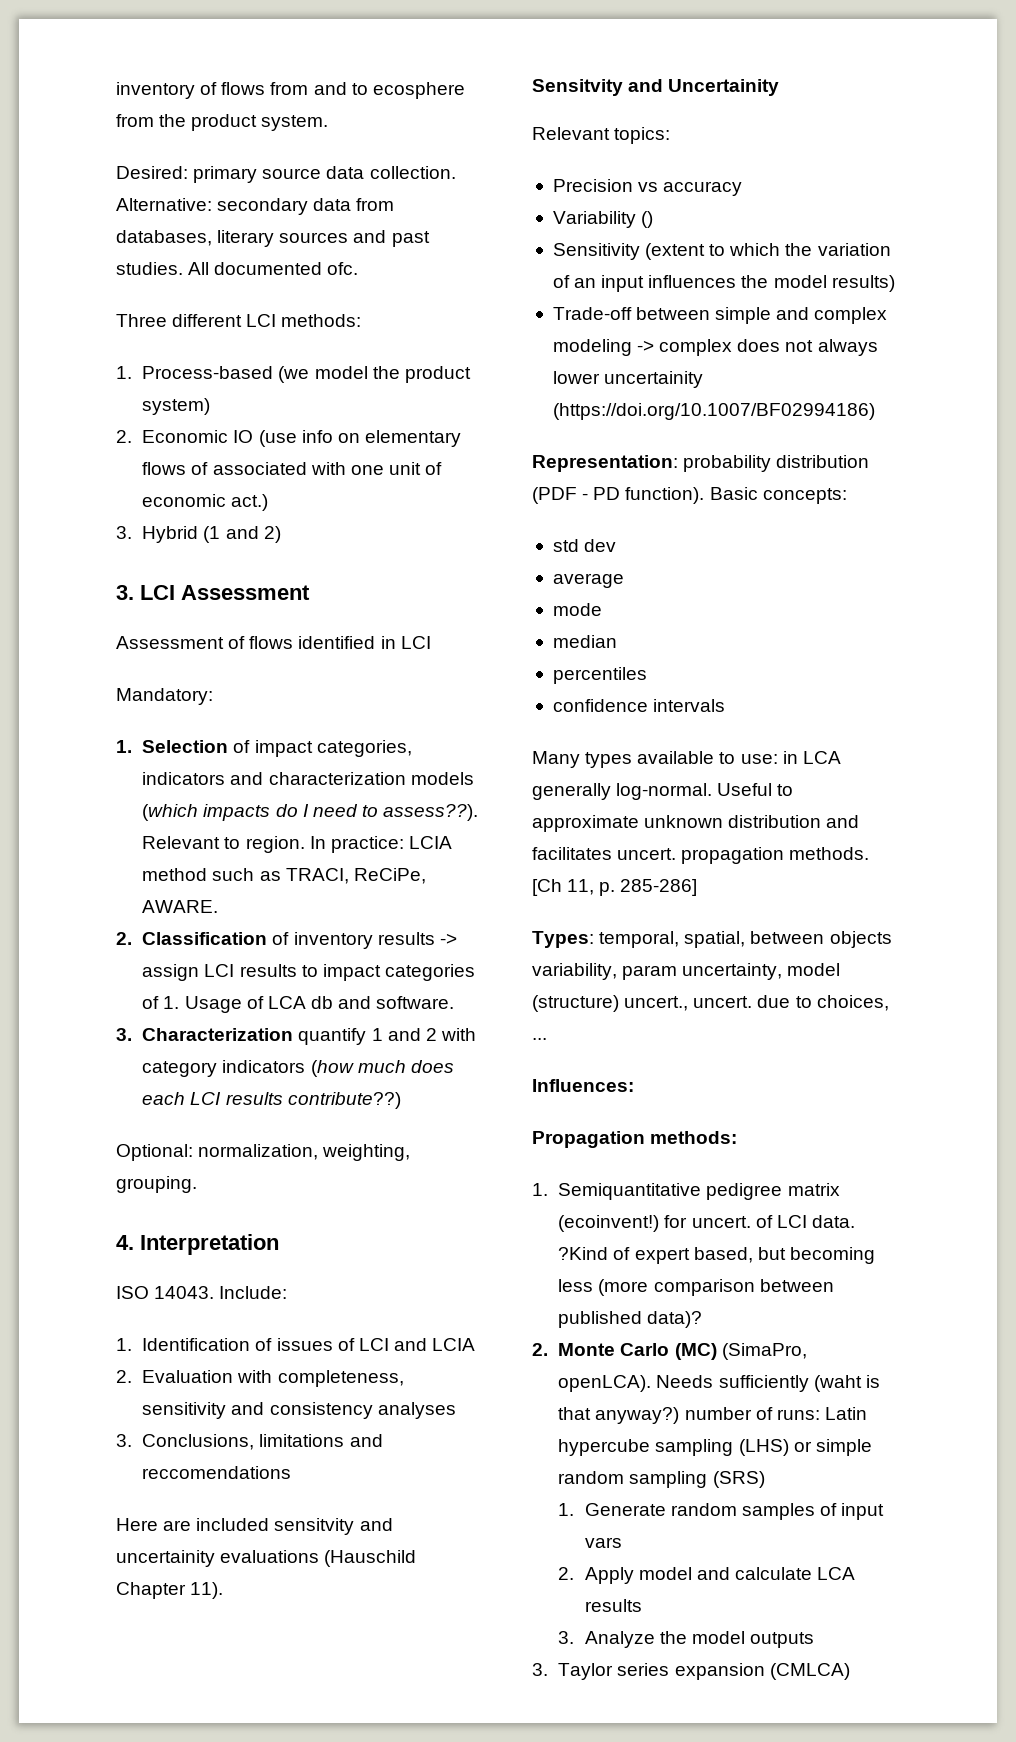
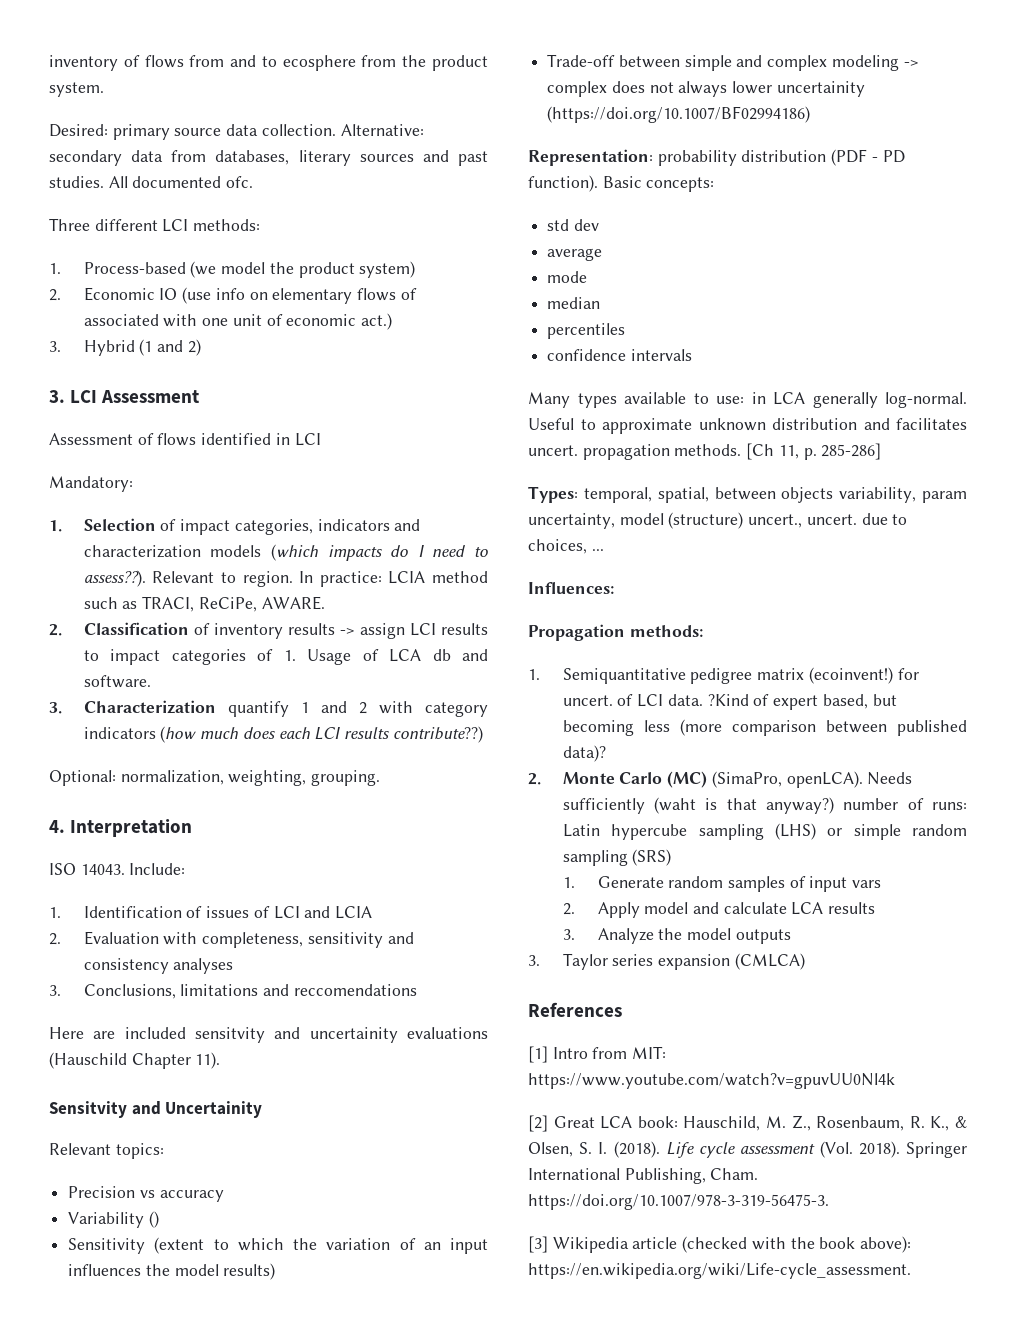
+ References
+ [1] Intro from MIT: https://www.youtube.com/watch?v=gpuvUU0Nl4k
+ [2] Great LCA book: Hauschild, M. Z., Rosenbaum, R. K., & Olsen, S. I. (2018). Life cycle assessment (Vol. 2018). Springer International Publishing, Cham. https://doi.org/10.1007/978-3-319-56475-3.
+ [3] Wikipedia article (checked with the book above): https://en.wikipedia.org/wiki/Life-cycle_assessment.

